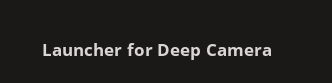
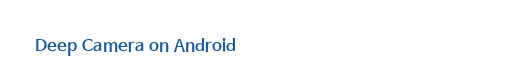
- Launcher for Deep Camera
+ Deep Camera on Android

